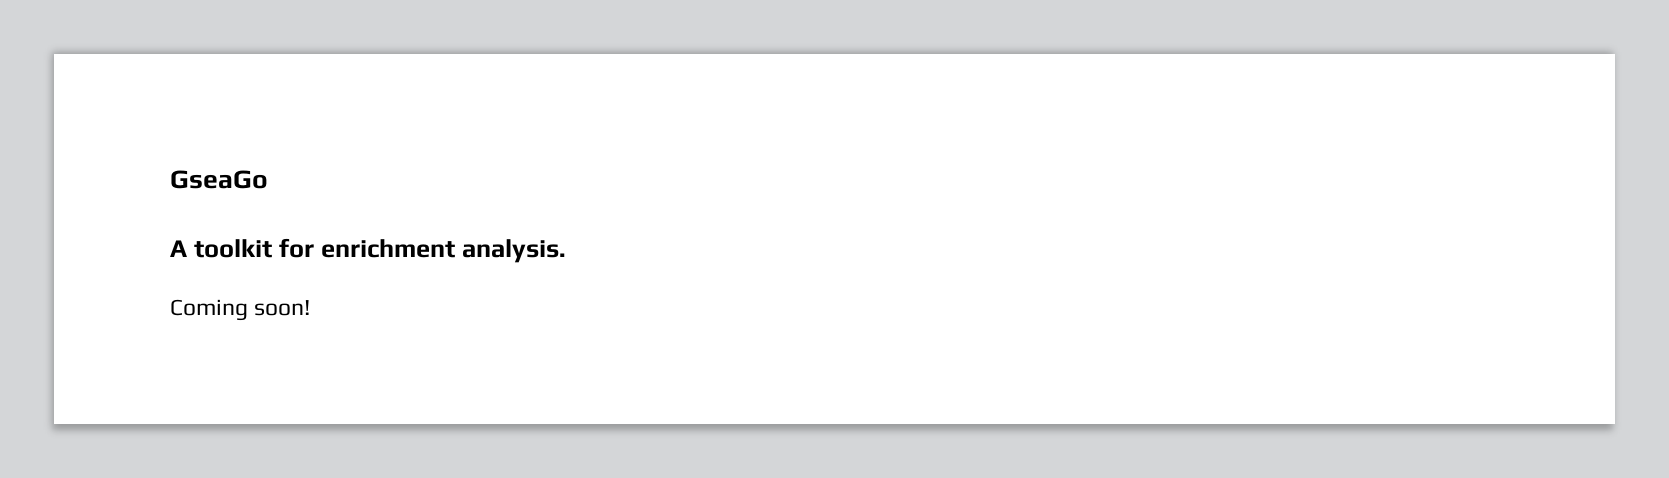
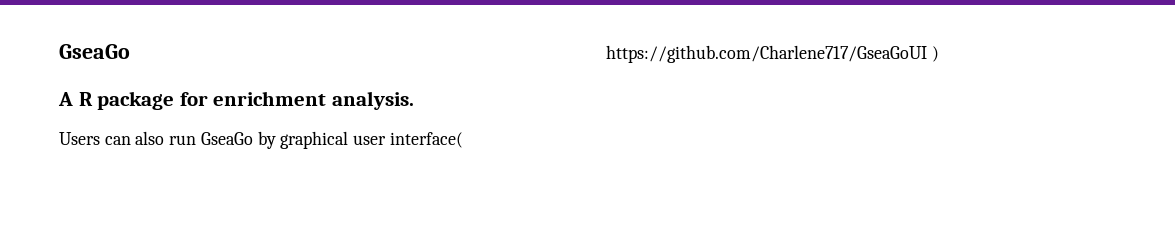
- A toolkit for enrichment analysis.
+ A R package for enrichment analysis.
- Coming soon!
+ Users can also run GseaGo by graphical user interface( https://github.com/Charlene717/GseaGoUI )

